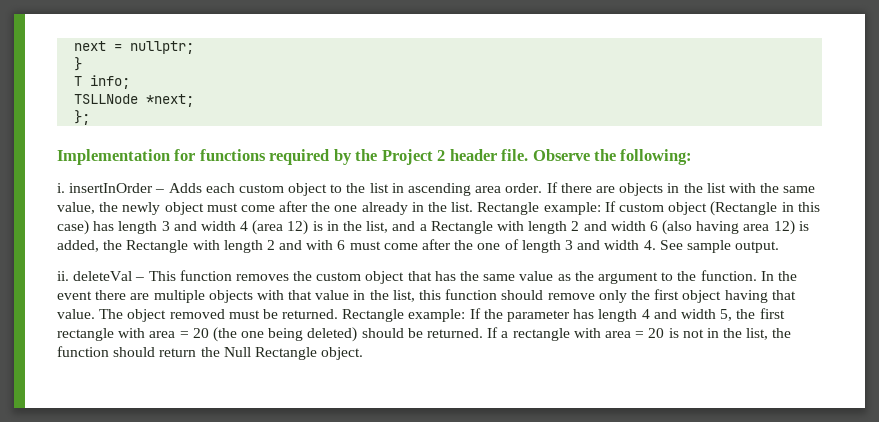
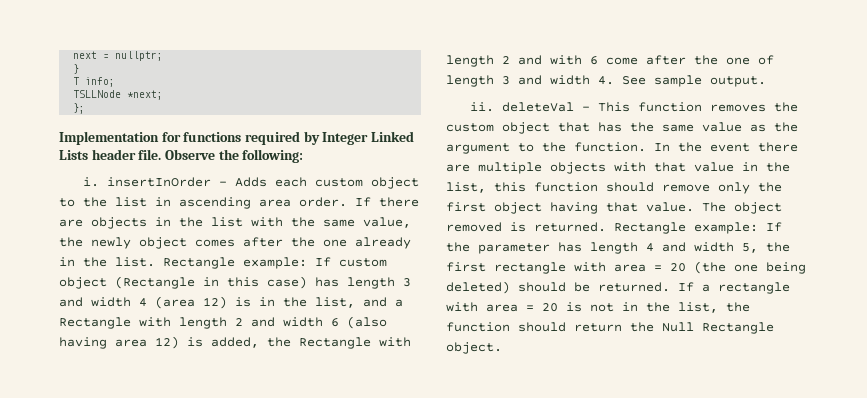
- Implementation for functions required by the Project 2 header file.
+ Implementation for functions required by Integer Linked Lists header file.
- If there are objects in the list with the same value, the newly object must come after the one already in the list.
+ If there are objects in the list with the same value, the newly object comes after the one already in the list.
- Rectangle example: If custom object (Rectangle in this case) has length 3 and width 4 (area 12) is in the list, and a Rectangle with length 2 and width 6 (also having area 12) is added, the Rectangle with length 2 and with 6 must come after the one of length 3 and width 4. See sample output.
+ Rectangle example: If custom object (Rectangle in this case) has length 3 and width 4 (area 12) is in the list, and a Rectangle with length 2 and width 6 (also having area 12) is added, the Rectangle with length 2 and with 6 come after the one of length 3 and width 4. See sample output.
- The object removed must be returned.
+ The object removed is returned.

